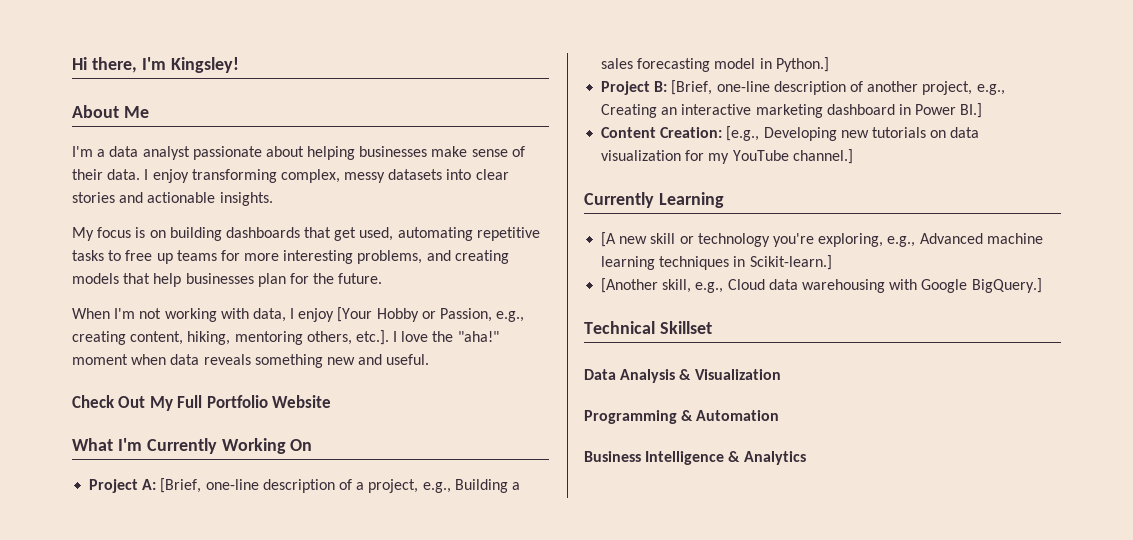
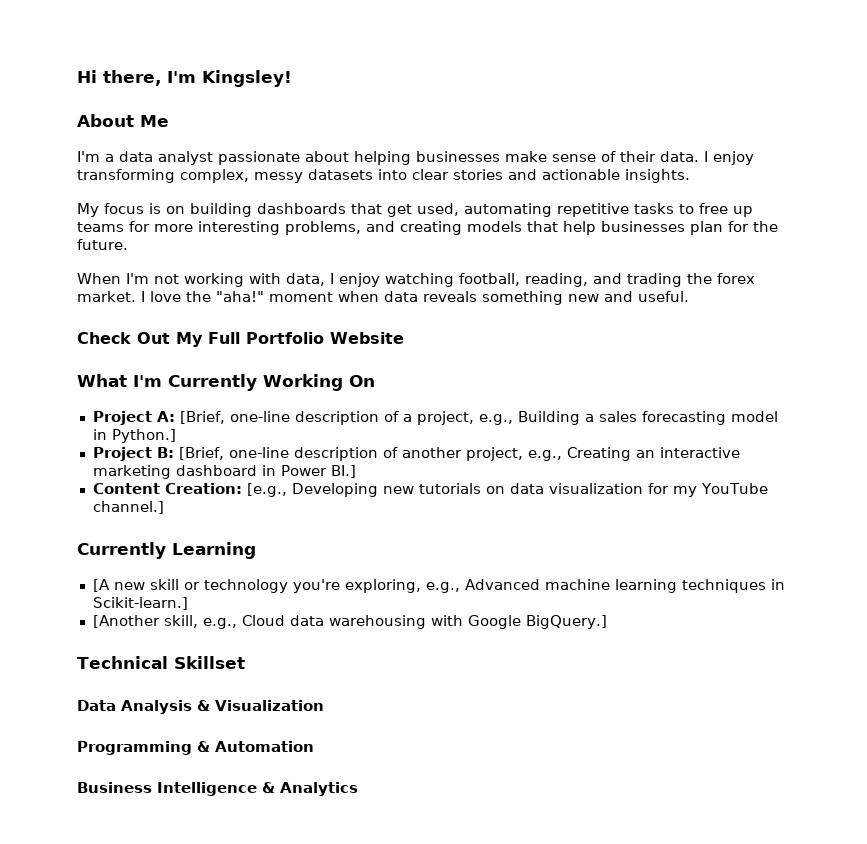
- When I'm not working with data, I enjoy [Your Hobby or Passion, e.g., creating content, hiking, mentoring others, etc.]. I love the "aha!" moment when data reveals something new and useful.
+ When I'm not working with data, I enjoy watching football, reading, and trading the forex market. I love the "aha!" moment when data reveals something new and useful.

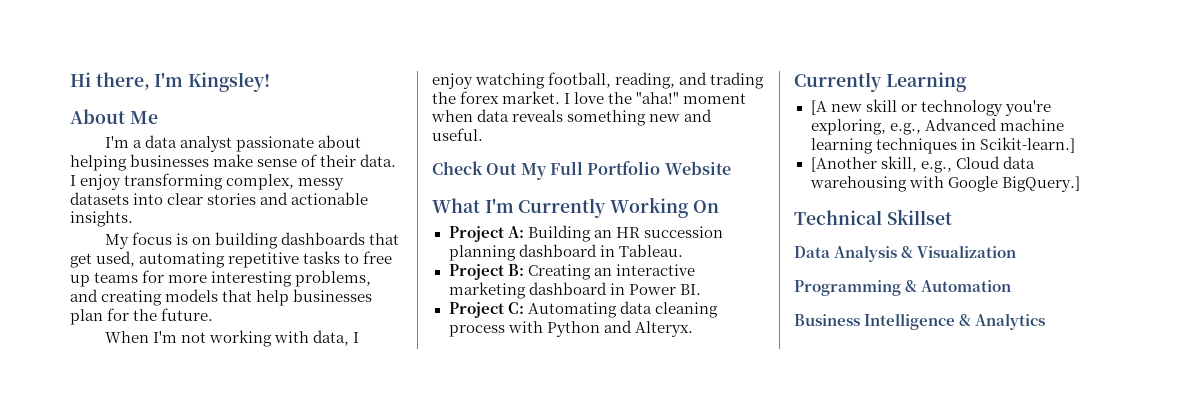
- Project A: [Brief, one-line description of a project, e.g., Building a sales forecasting model in Python.]
- Project B: [Brief, one-line description of another project, e.g., Creating an interactive marketing dashboard in Power BI.]
- Content Creation: [e.g., Developing new tutorials on data visualization for my YouTube channel.]
+ Project A: Building an HR succession planning dashboard in Tableau.
+ Project B: Creating an interactive marketing dashboard in Power BI.
+ Project C: Automating data cleaning process with Python and Alteryx.

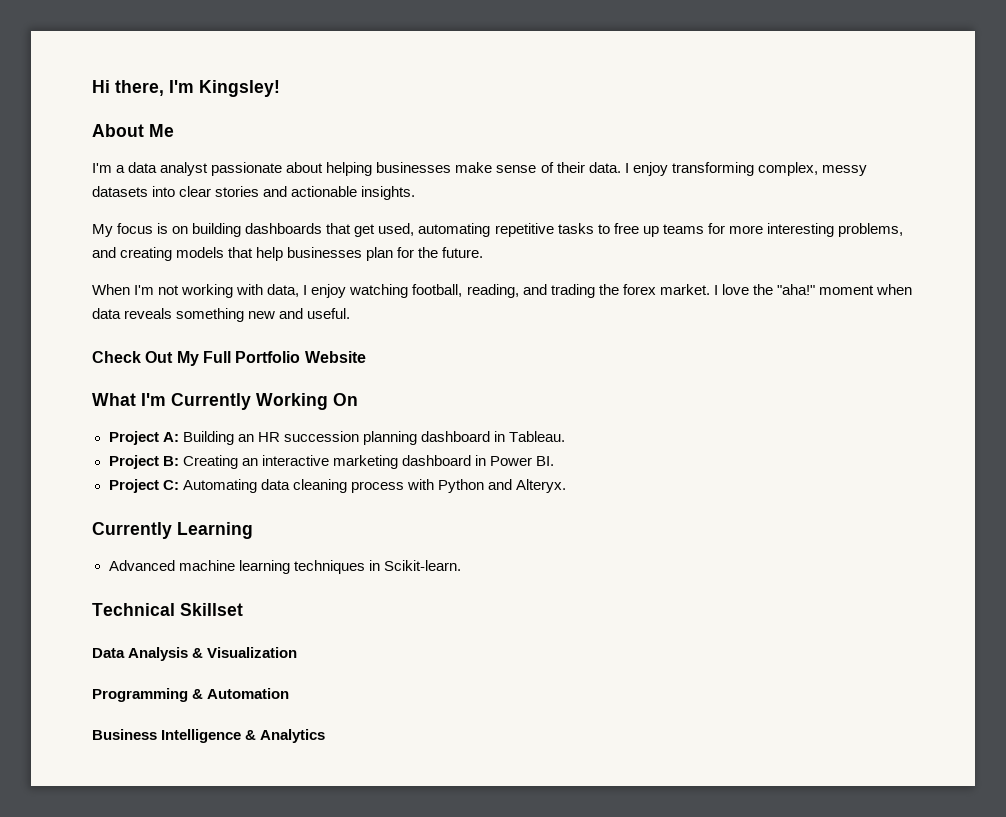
- [A new skill or technology you're exploring, e.g., Advanced machine learning techniques in Scikit-learn.]
- [Another skill, e.g., Cloud data warehousing with Google BigQuery.]
+ Advanced machine learning techniques in Scikit-learn.

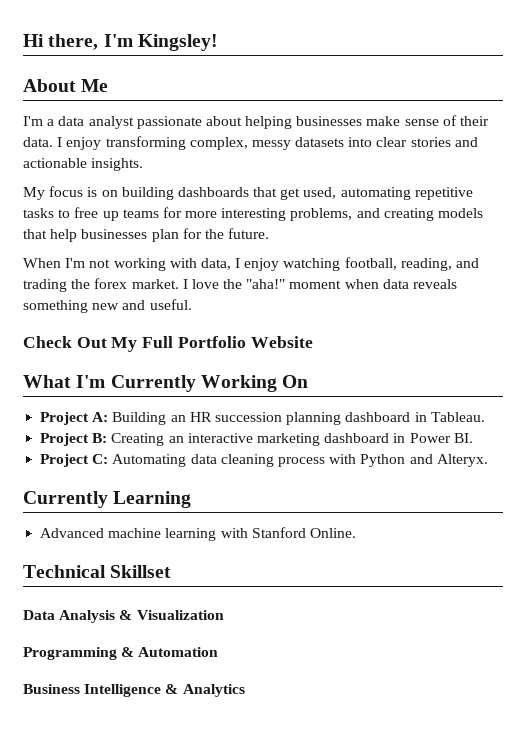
- Advanced machine learning techniques in Scikit-learn.
+ Advanced machine learning with Stanford Online.

